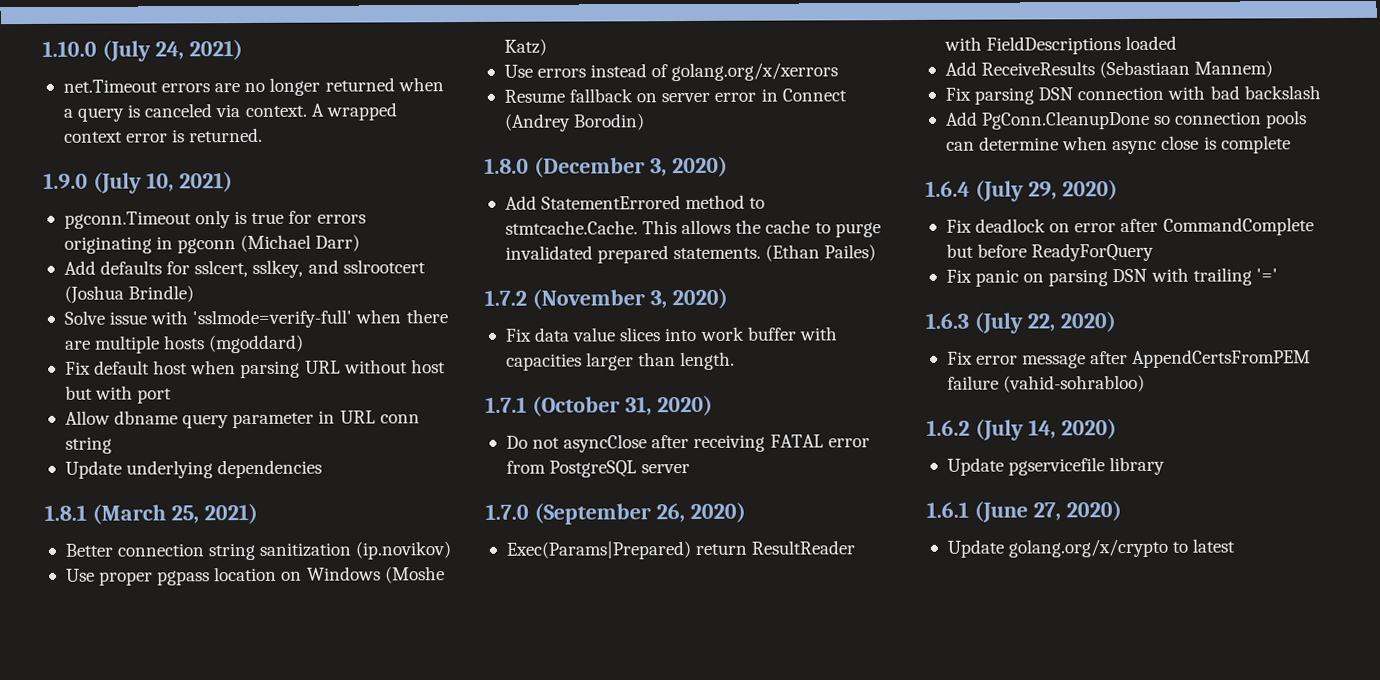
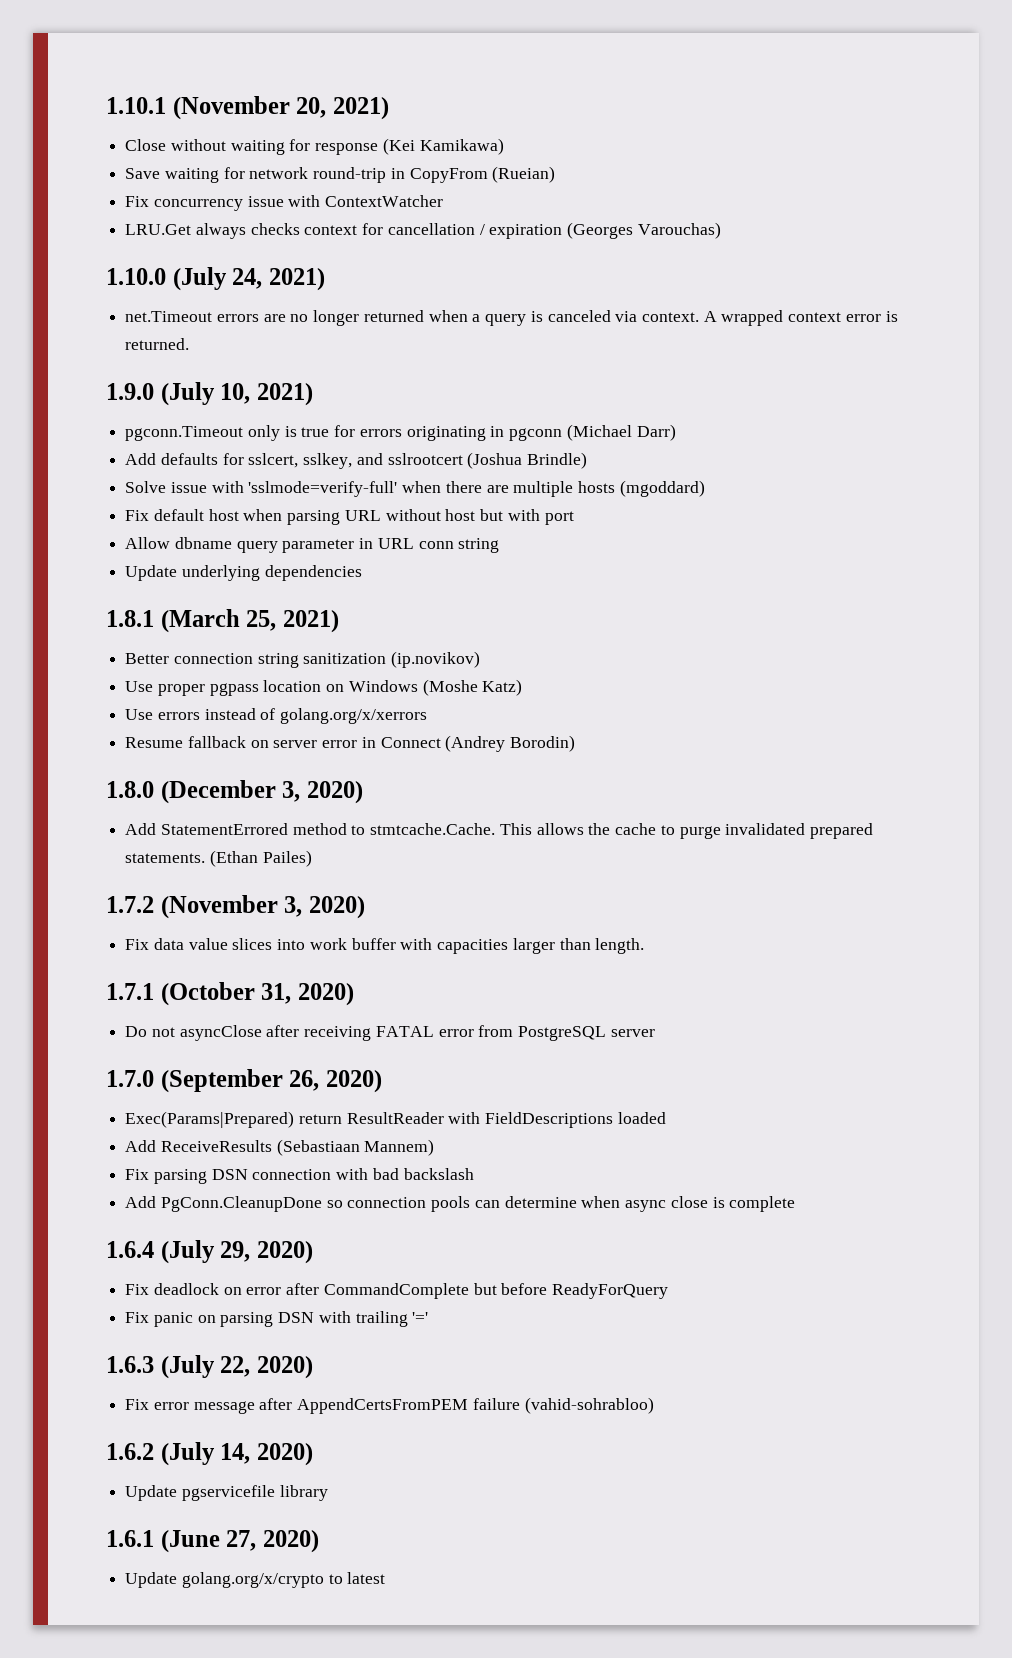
+ 1.10.1 (November 20, 2021)
+ Close without waiting for response (Kei Kamikawa)
+ Save waiting for network round-trip in CopyFrom (Rueian)
+ Fix concurrency issue with ContextWatcher
+ LRU.Get always checks context for cancellation / expiration (Georges Varouchas)

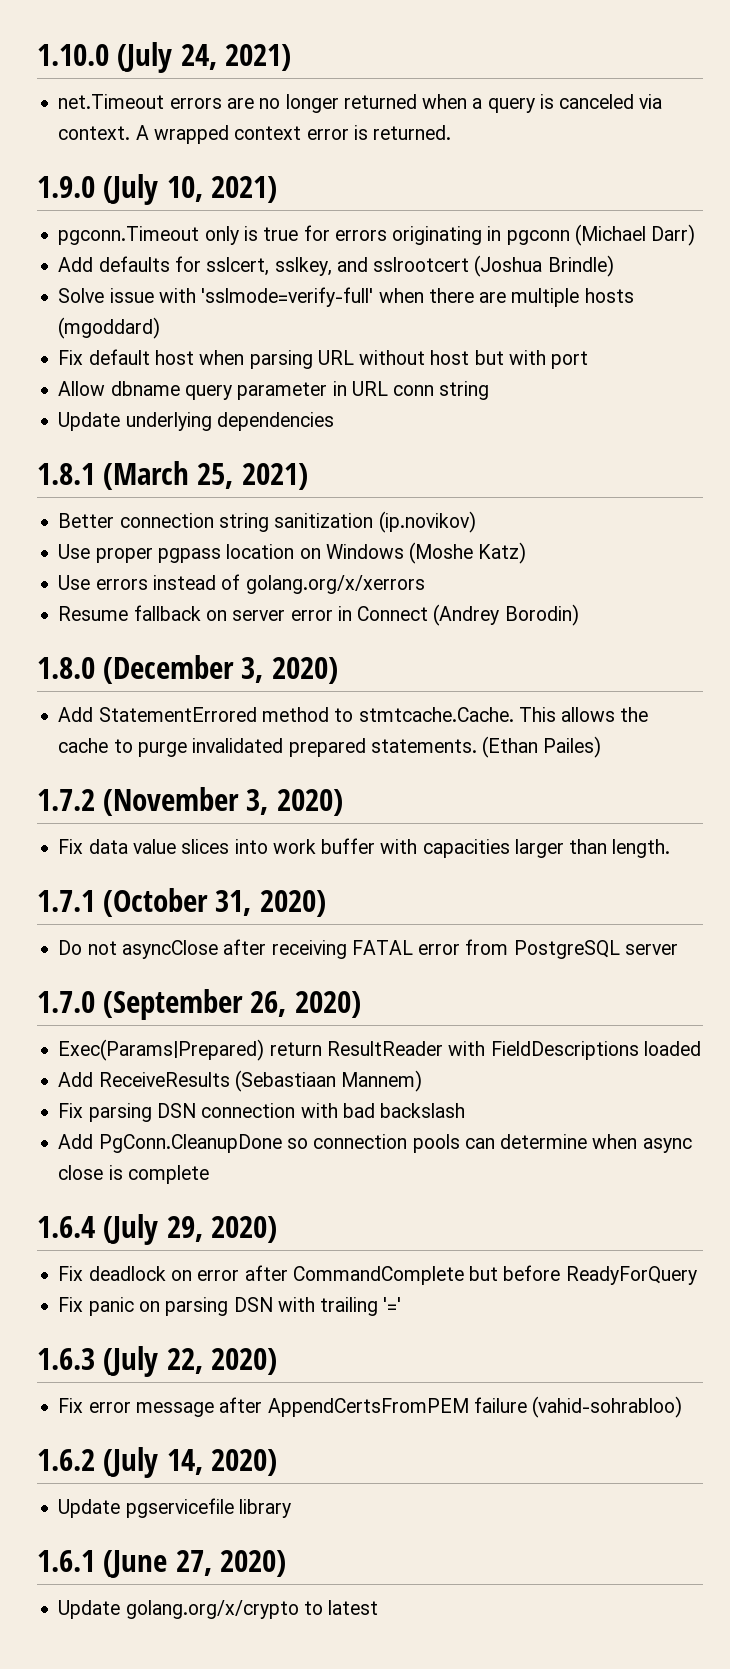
- 1.10.1 (November 20, 2021)
- Close without waiting for response (Kei Kamikawa)
- Save waiting for network round-trip in CopyFrom (Rueian)
- Fix concurrency issue with ContextWatcher
- LRU.Get always checks context for cancellation / expiration (Georges Varouchas)

